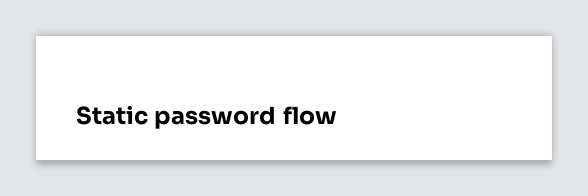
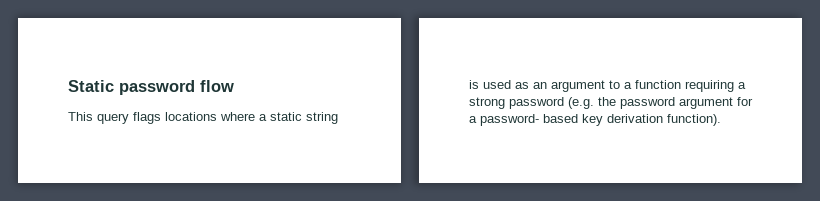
+ This query flags locations where a static string is used as an argument to a function requiring a strong password (e.g. the password argument for a password- based key derivation function).

